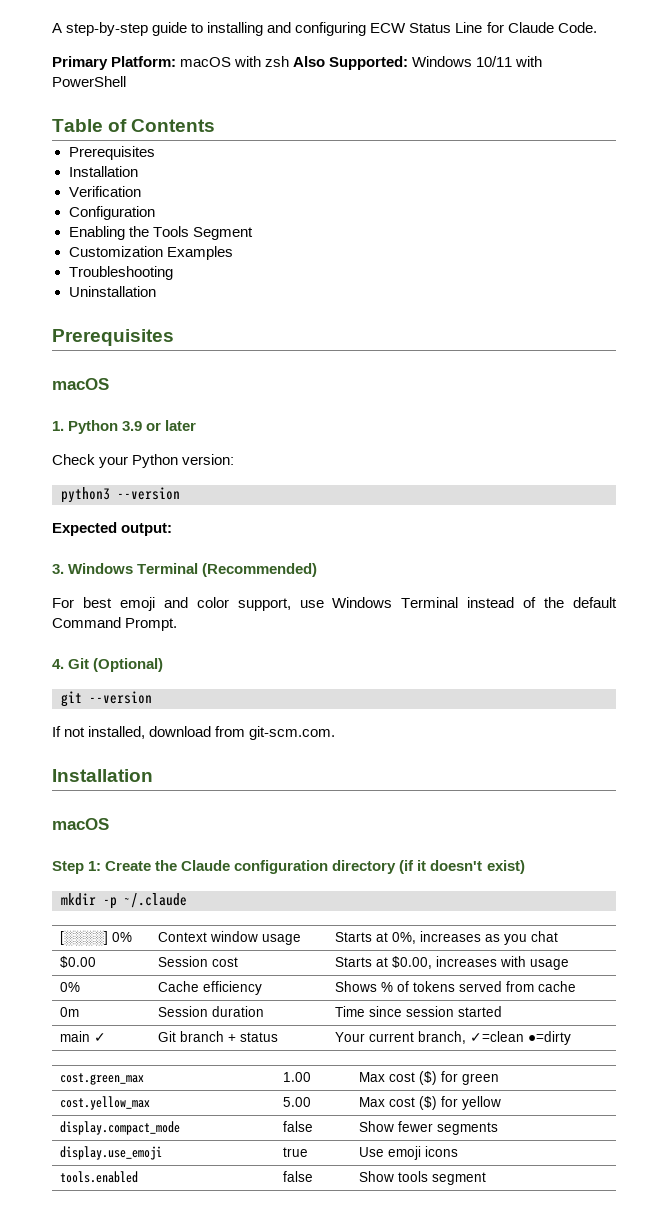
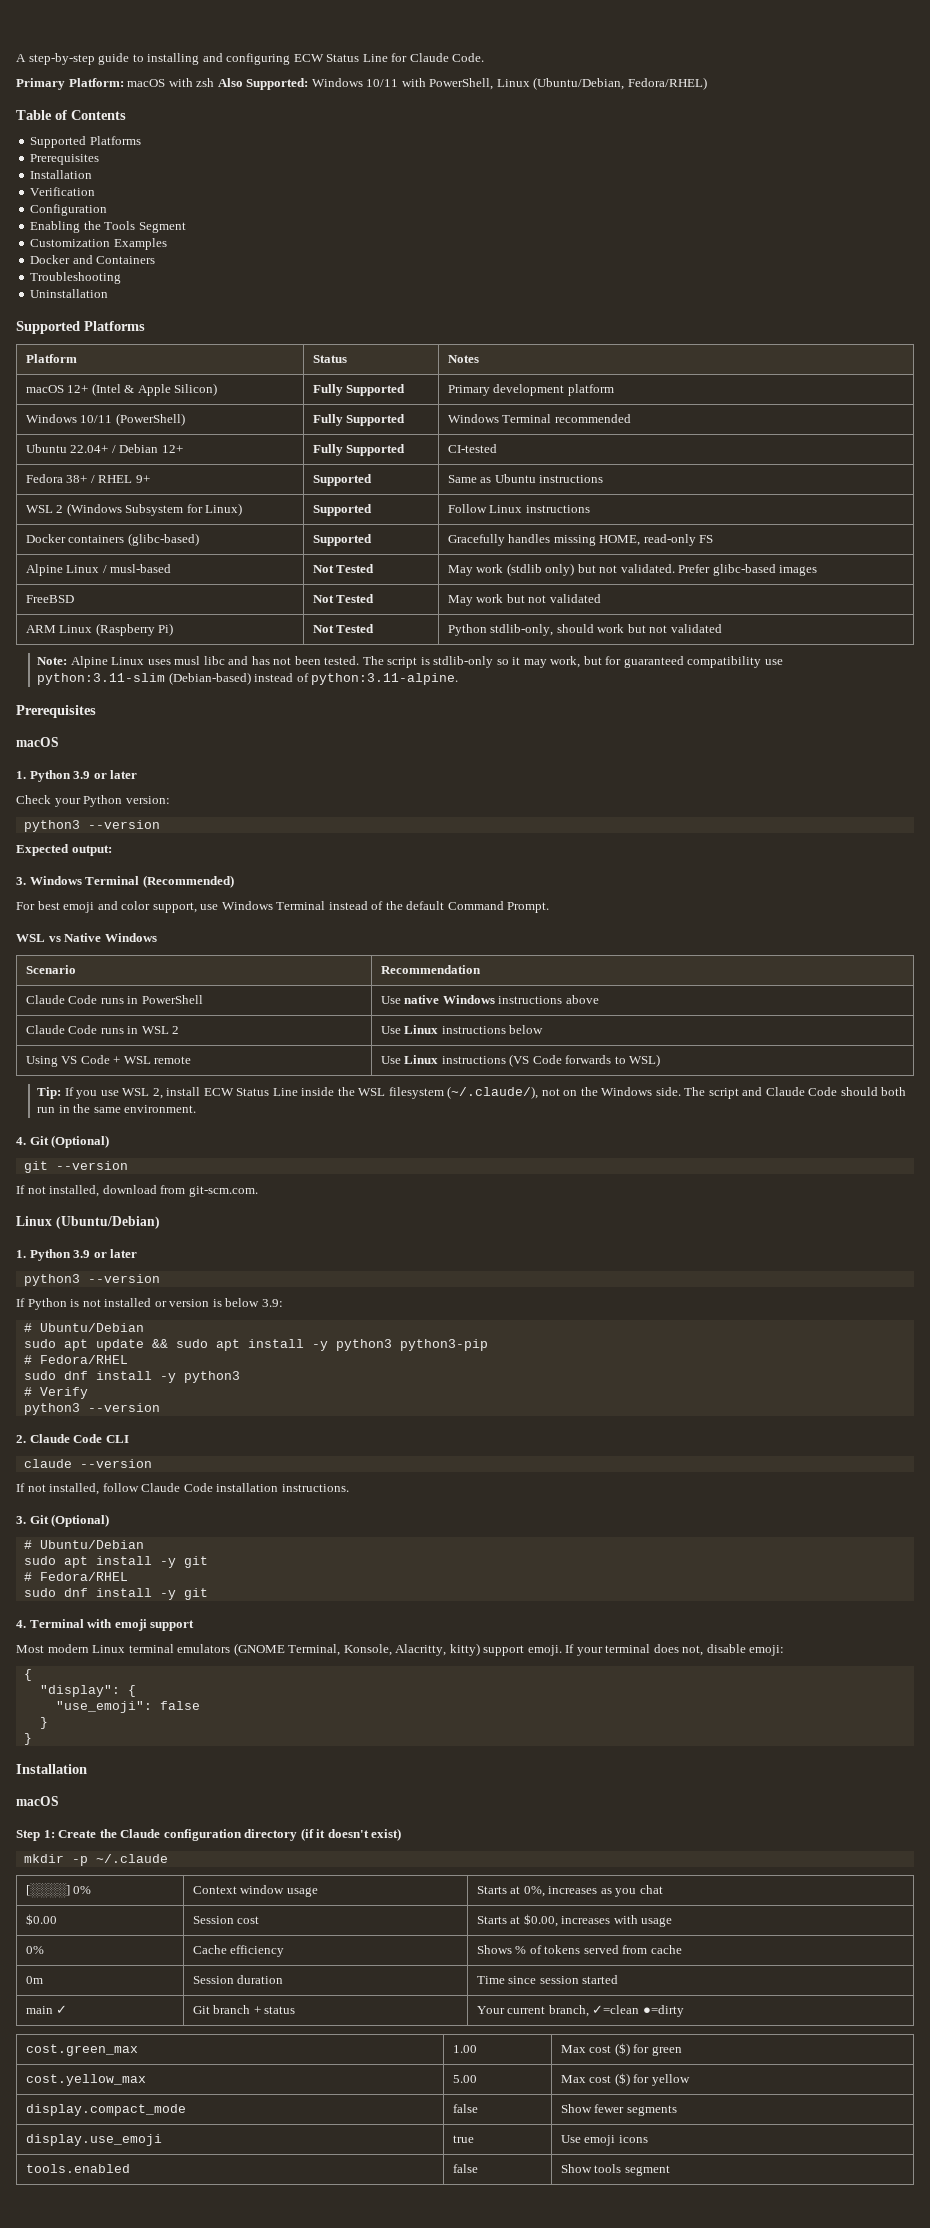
- Primary Platform: macOS with zsh Also Supported: Windows 10/11 with PowerShell
+ Primary Platform: macOS with zsh Also Supported: Windows 10/11 with PowerShell, Linux (Ubuntu/Debian, Fedora/RHEL)
  Table of Contents
+ Supported Platforms
+ Docker and Containers
  Uninstallation
+ Supported Platforms
+ Platform | Status | Notes
+ macOS 12+ (Intel & Apple Silicon) | Fully Supported | Primary development platform
+ Windows 10/11 (PowerShell) | Fully Supported | Windows Terminal recommended
+ Ubuntu 22.04+ / Debian 12+ | Fully Supported | CI-tested
+ Fedora 38+ / RHEL 9+ | Supported | Same as Ubuntu instructions
+ WSL 2 (Windows Subsystem for Linux) | Supported | Follow Linux instructions
+ Docker containers (glibc-based) | Supported | Gracefully handles missing HOME, read-only FS
+ Alpine Linux / musl-based | Not Tested | May work (stdlib only) but not validated. Prefer glibc-based images
+ FreeBSD | Not Tested | May work but not validated
+ ARM Linux (Raspberry Pi) | Not Tested | Python stdlib-only, should work but not validated
+ Note: Alpine Linux uses musl libc and has not been tested. The script is stdlib-only so it may work, but for guaranteed compatibility use python:3.11-slim (Debian-based) instead of python:3.11-alpine.
+ WSL vs Native Windows
+ Scenario | Recommendation
+ Claude Code runs in PowerShell | Use native Windows instructions above
+ Claude Code runs in WSL 2 | Use Linux instructions below
+ Using VS Code + WSL remote | Use Linux instructions (VS Code forwards to WSL)
+ Tip: If you use WSL 2, install ECW Status Line inside the WSL filesystem (~/.claude/), not on the Windows side. The script and Claude Code should both run in the same environment.
+ Linux (Ubuntu/Debian)
+ 1. Python 3.9 or later
+ python3 --version
+ If Python is not installed or version is below 3.9:
+ # Ubuntu/Debian
+ sudo apt update && sudo apt install -y python3 python3-pip
+ # Fedora/RHEL
+ sudo dnf install -y python3
+ # Verify
+ python3 --version
+ 2. Claude Code CLI
+ claude --version
+ If not installed, follow Claude Code installation instructions.
+ 3. Git (Optional)
+ # Ubuntu/Debian
+ sudo apt install -y git
+ # Fedora/RHEL
+ sudo dnf install -y git
+ 4. Terminal with emoji support
+ Most modern Linux terminal emulators (GNOME Terminal, Konsole, Alacritty, kitty) support emoji. If your terminal does not, disable emoji:
+ {
+ "display": {
+ "use_emoji": false
+ }
+ }

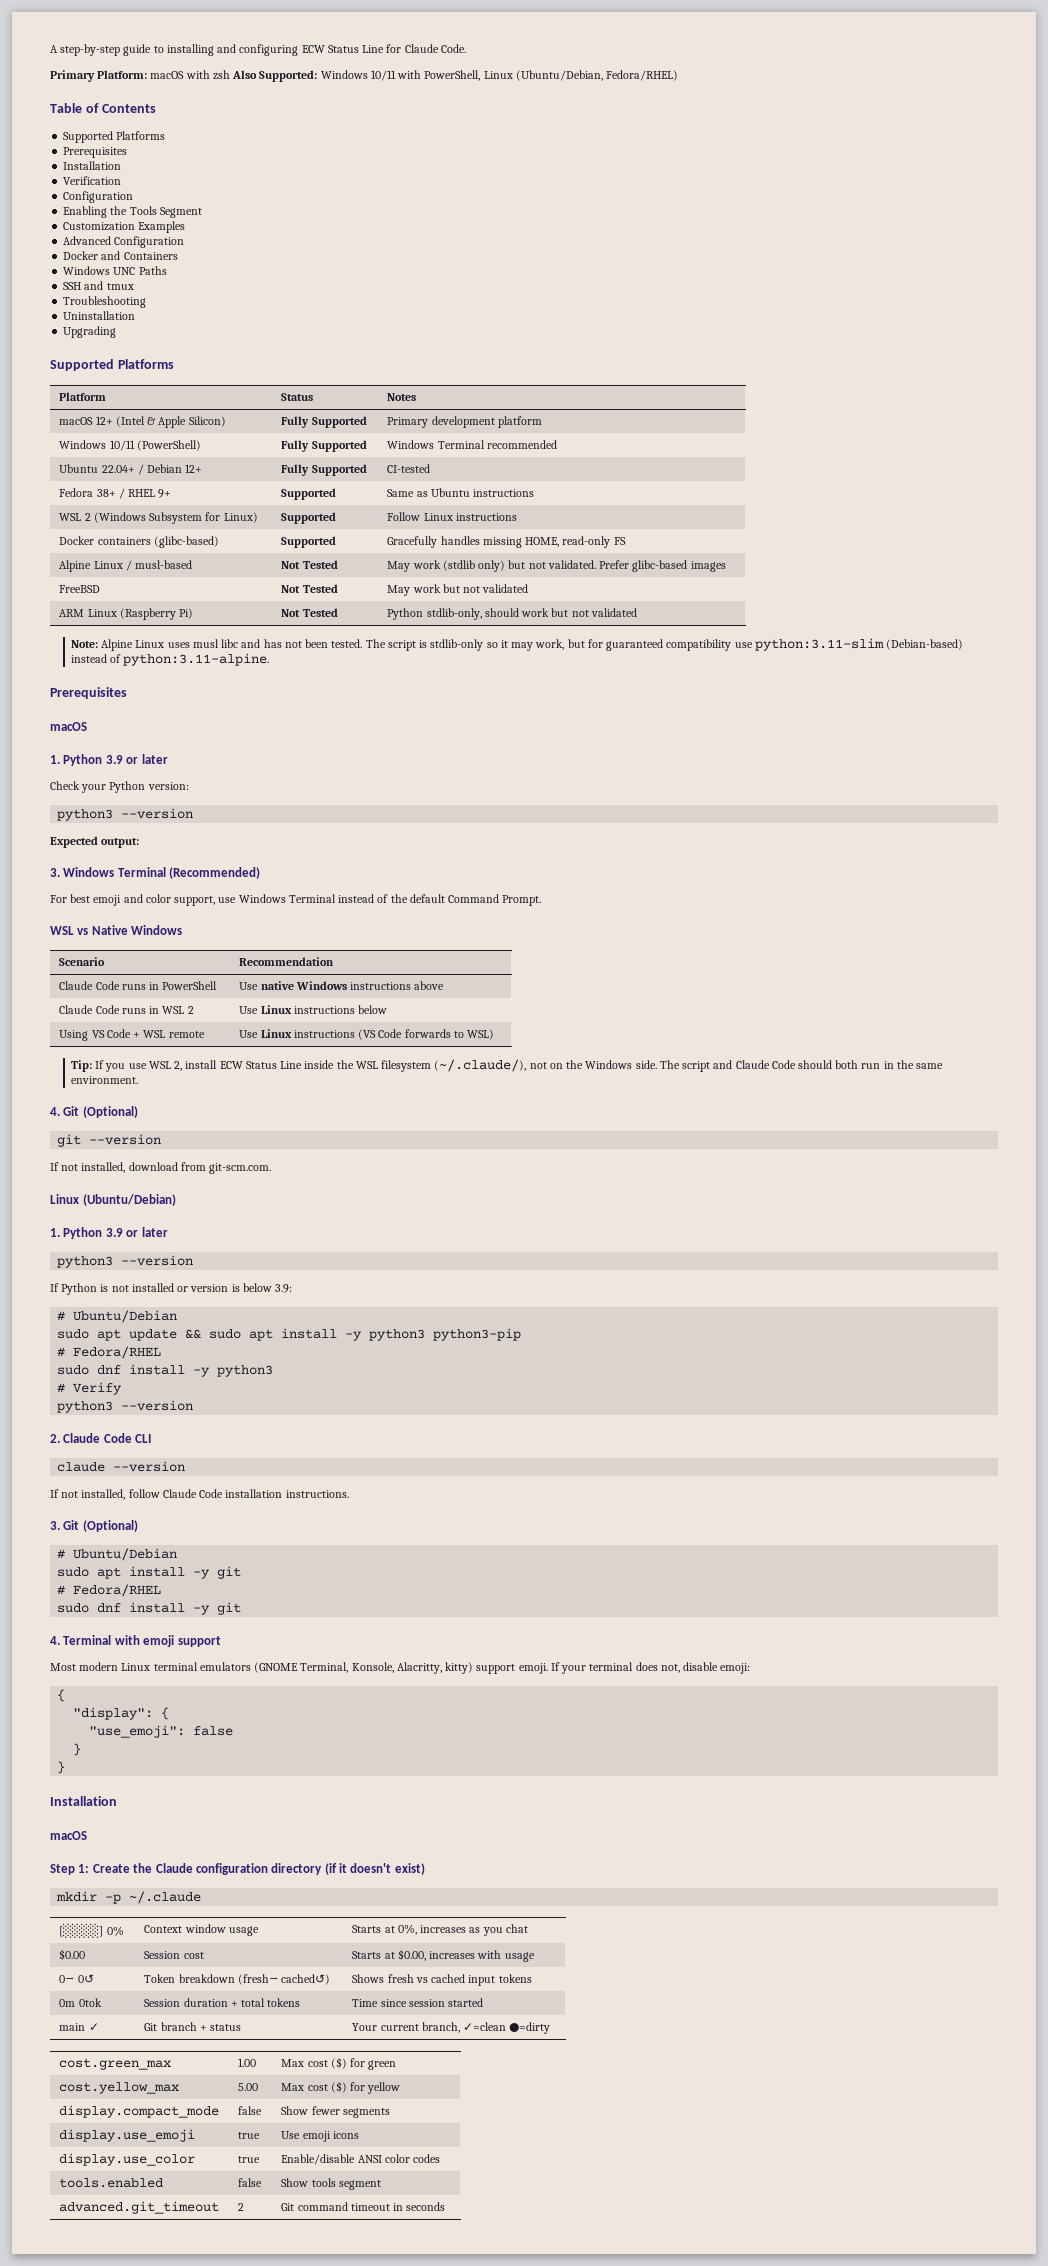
+ Advanced Configuration
+ Windows UNC Paths
+ SSH and tmux
+ Upgrading
- 0% | Cache efficiency | Shows % of tokens served from cache
+ 0→ 0↺ | Token breakdown (fresh→ cached↺) | Shows fresh vs cached input tokens
- 0m | Session duration | Time since session started
+ 0m 0tok | Session duration + total tokens | Time since session started
+ display.use_color | true | Enable/disable ANSI color codes
+ advanced.git_timeout | 2 | Git command timeout in seconds

